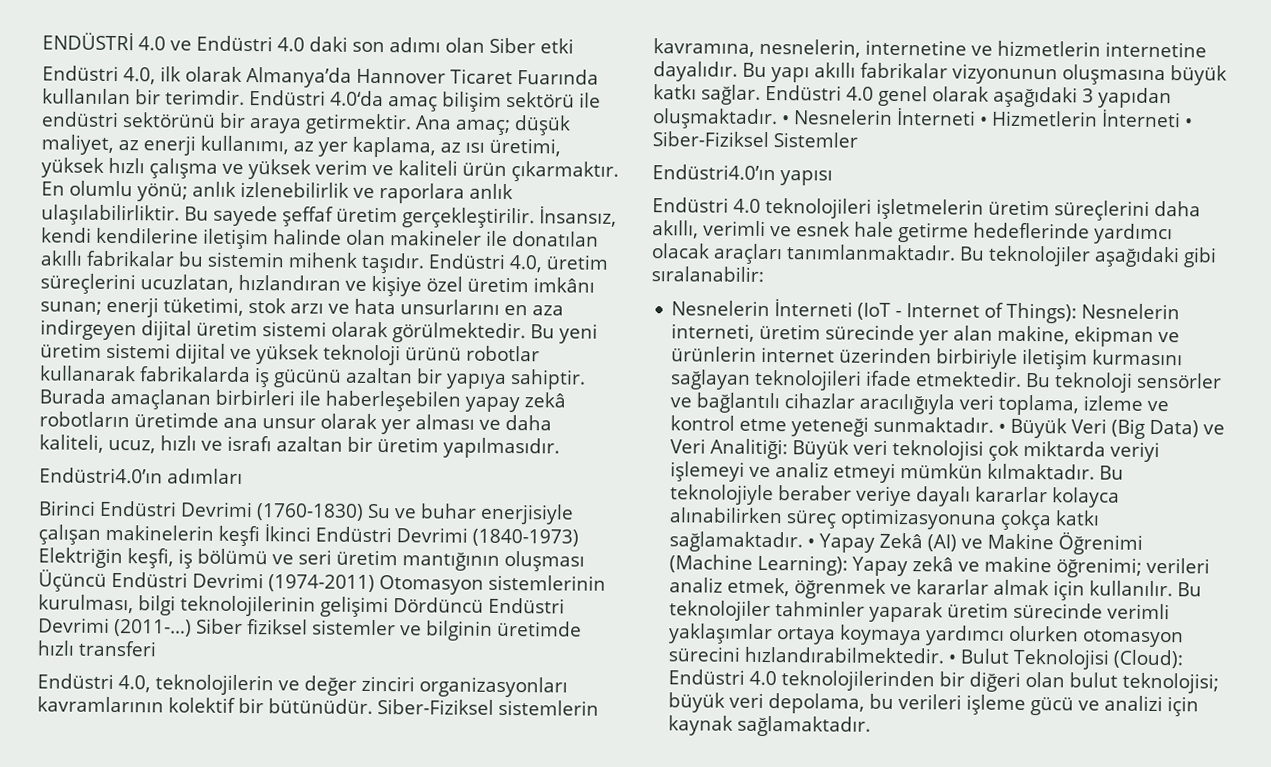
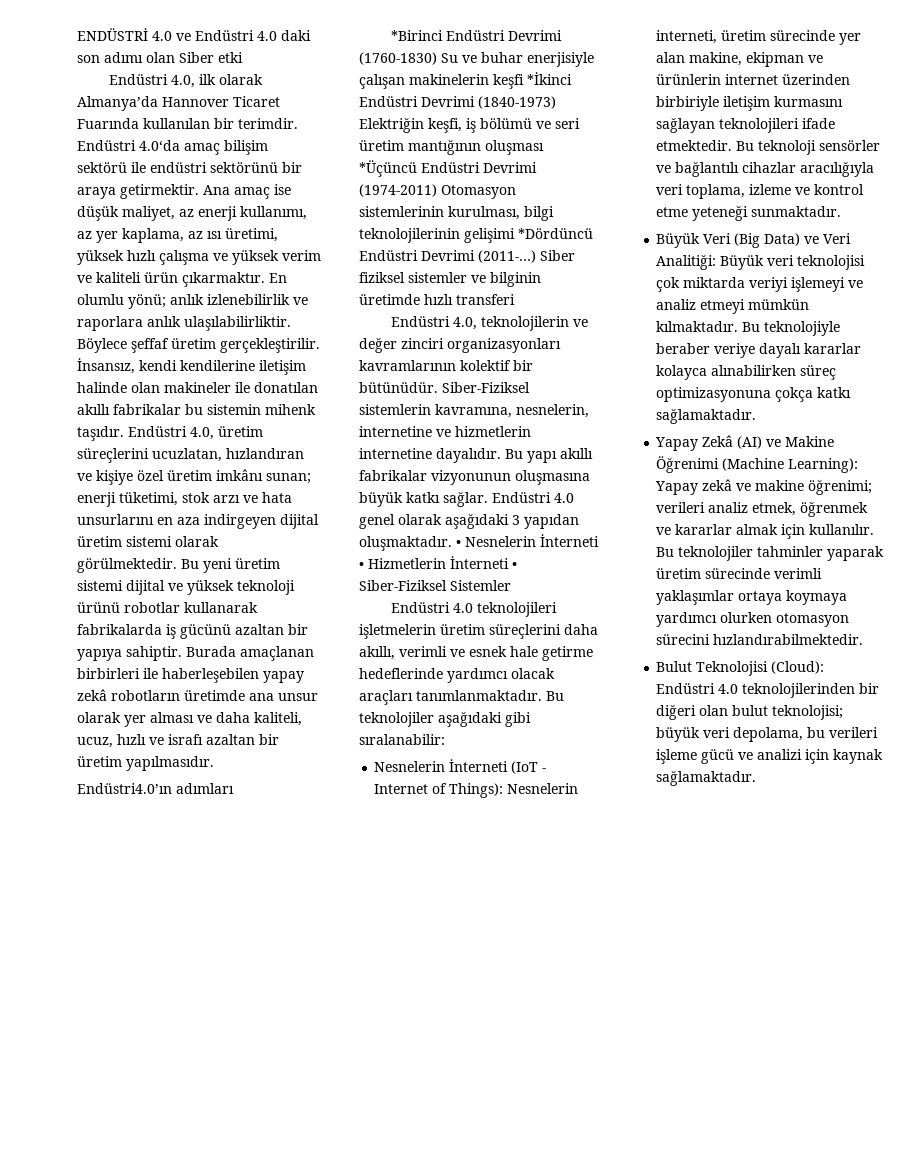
- Ana amaç; düşük maliyet, az enerji kullanımı, az yer kaplama, az ısı üretimi, yüksek hızlı çalışma ve yüksek verim ve kaliteli ürün çıkarmaktır.
+ Ana amaç ise düşük maliyet, az enerji kullanımı, az yer kaplama, az ısı üretimi, yüksek hızlı çalışma ve yüksek verim ve kaliteli ürün çıkarmaktır.
- Bu sayede şeffaf üretim gerçekleştirilir.
+ Böylece şeffaf üretim gerçekleştirilir.
- Birinci Endüstri Devrimi (1760-1830) Su ve buhar enerjisiyle çalışan makinelerin keşfi İkinci Endüstri Devrimi (1840-1973) Elektriğin keşfi, iş bölümü ve seri üretim mantığının oluşması Üçüncü Endüstri Devrimi (1974-2011) Otomasyon sistemlerinin kurulması, bilgi teknolojilerinin gelişimi Dördüncü Endüstri Devrimi (2011-…)
+ *Birinci Endüstri Devrimi (1760-1830) Su ve buhar enerjisiyle çalışan makinelerin keşfi *İkinci Endüstri Devrimi (1840-1973) Elektriğin keşfi, iş bölümü ve seri üretim mantığının oluşması *Üçüncü Endüstri Devrimi (1974-2011) Otomasyon sistemlerinin kurulması, bilgi teknolojilerinin gelişimi *Dördüncü Endüstri Devrimi (2011-…)
- Endüstri4.0’ın yapısı
- Bu teknoloji sensörler ve bağlantılı cihazlar aracılığıyla veri toplama, izleme ve kontrol etme yeteneği sunmaktadır. • Büyük Veri (Big Data) ve Veri Analitiği: Büyük veri teknolojisi çok miktarda veriyi işlemeyi ve analiz etmeyi mümkün kılmaktadır.
+ Bu teknoloji sensörler ve bağlantılı cihazlar aracılığıyla veri toplama, izleme ve kontrol etme yeteneği sunmaktadır.
+ Büyük Veri (Big Data) ve Veri Analitiği: Büyük veri teknolojisi çok miktarda veriyi işlemeyi ve analiz etmeyi mümkün kılmaktadır.
- Bu teknolojiyle beraber veriye dayalı kararlar kolayca alınabilirken süreç optimizasyonuna çokça katkı sağlamaktadır. • Yapay Zekâ (AI) ve Makine Öğrenimi (Machine Learning): Yapay zekâ ve makine öğrenimi; verileri analiz etmek, öğrenmek ve kararlar almak için kullanılır.
+ Bu teknolojiyle beraber veriye dayalı kararlar kolayca alınabilirken süreç optimizasyonuna çokça katkı sağlamaktadır.
+ Yapay Zekâ (AI) ve Makine Öğrenimi (Machine Learning): Yapay zekâ ve makine öğrenimi; verileri analiz etmek, öğrenmek ve kararlar almak için kullanılır.
- Bu teknolojiler tahminler yaparak üretim sürecinde verimli yaklaşımlar ortaya koymaya yardımcı olurken otomasyon sürecini hızlandırabilmektedir. • Bulut Teknolojisi (Cloud): Endüstri 4.0 teknolojilerinden bir diğeri olan bulut teknolojisi; büyük veri depolama, bu verileri işleme gücü ve analizi için kaynak sağlamaktadır.
+ Bu teknolojiler tahminler yaparak üretim sürecinde verimli yaklaşımlar ortaya koymaya yardımcı olurken otomasyon sürecini hızlandırabilmektedir.
+ Bulut Teknolojisi (Cloud): Endüstri 4.0 teknolojilerinden bir diğeri olan bulut teknolojisi; büyük veri depolama, bu verileri işleme gücü ve analizi için kaynak sağlamaktadır.

